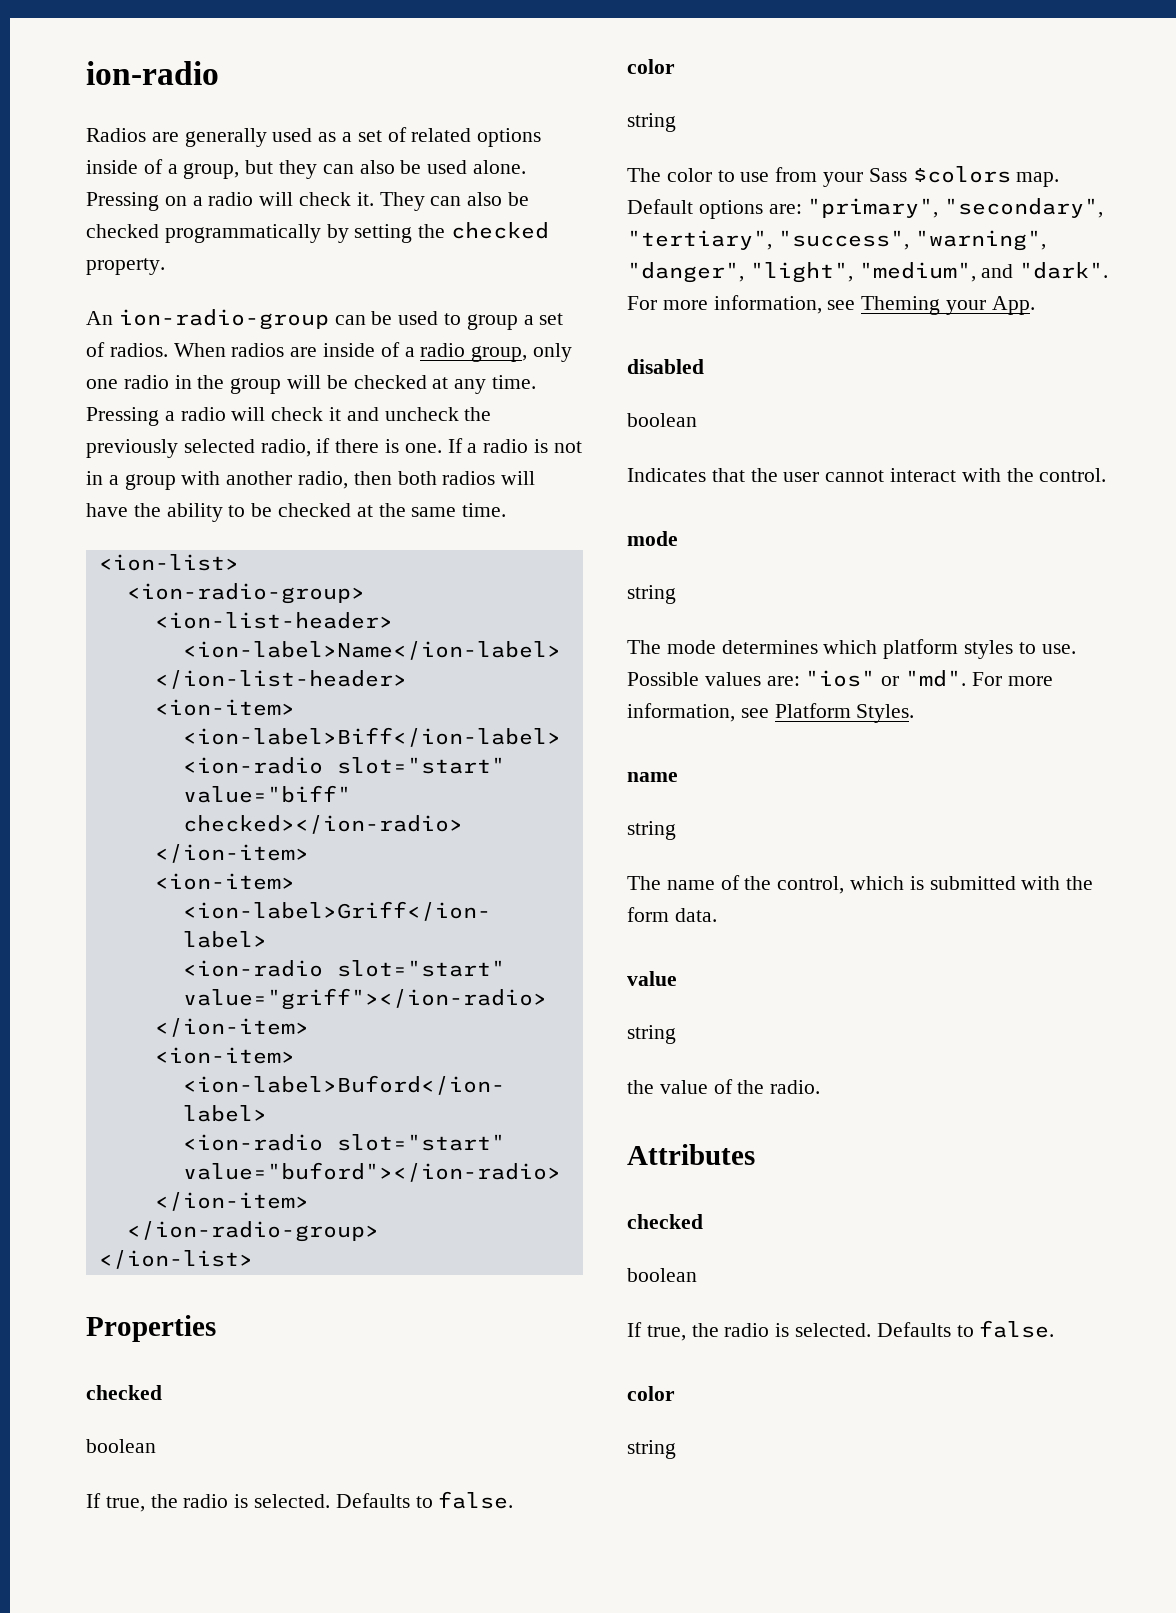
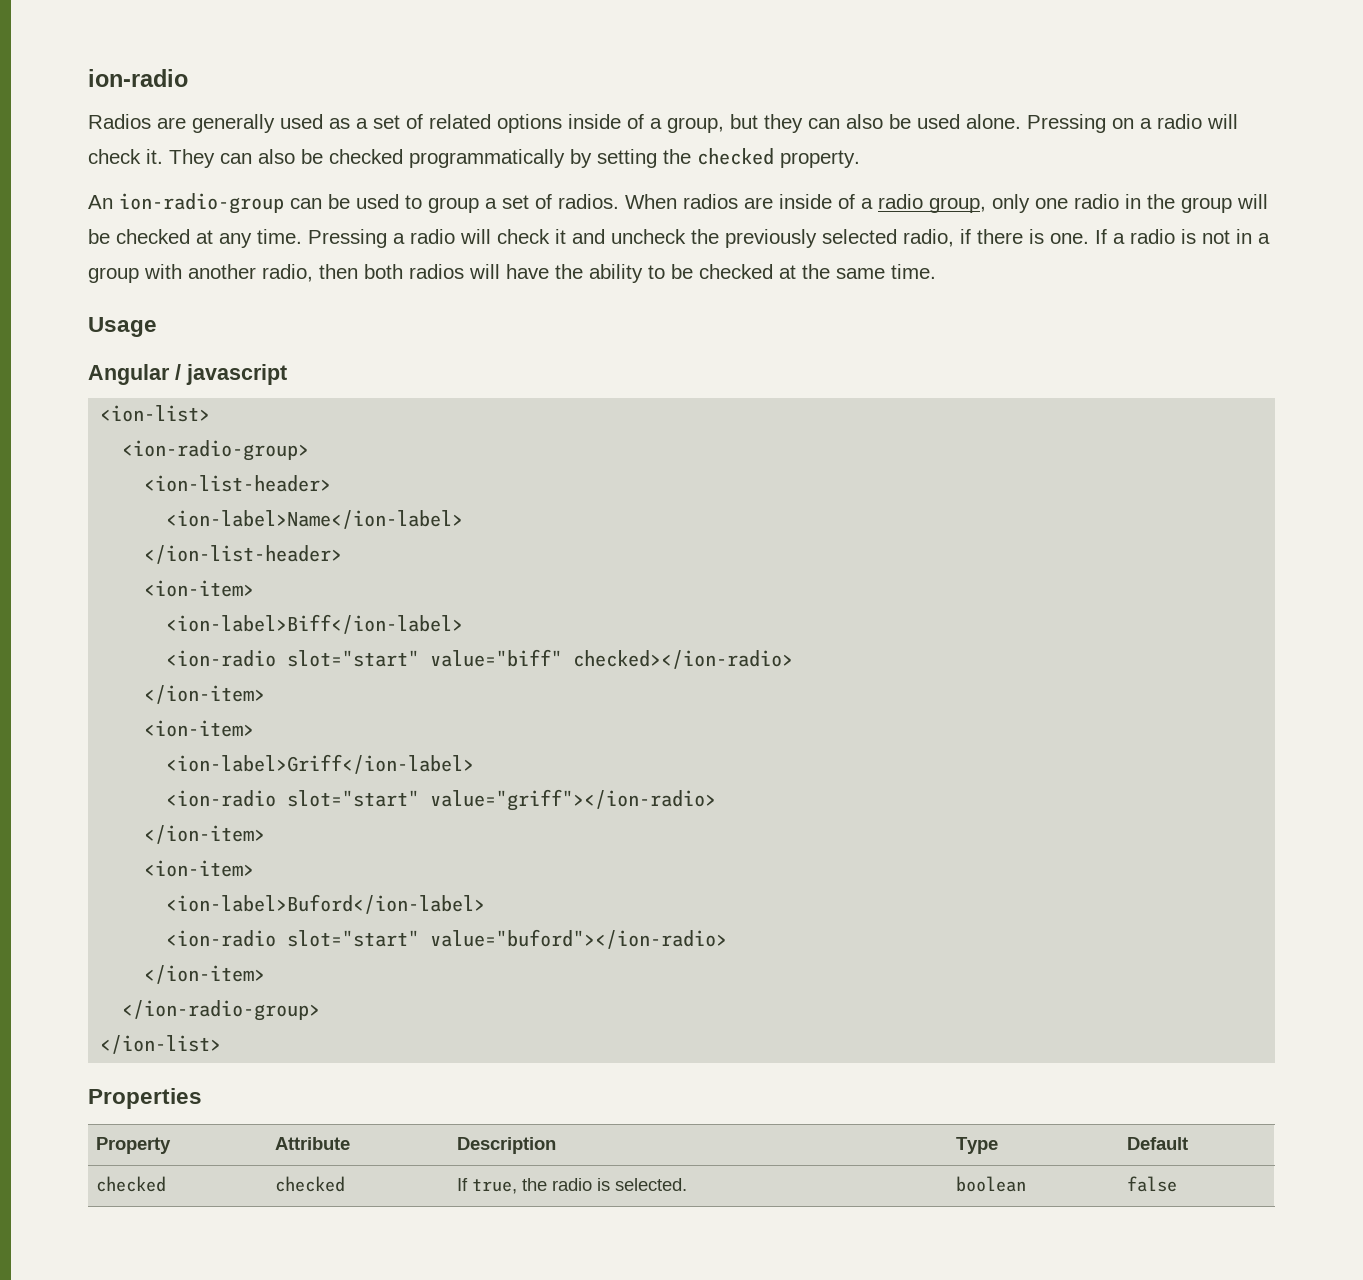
+ Usage
+ Angular / javascript
  Properties
- checked
- boolean
- If true, the radio is selected. Defaults to false.
- color
- string
- The color to use from your Sass $colors map. Default options are: "primary", "secondary", "tertiary", "success", "warning", "danger", "light", "medium", and "dark". For more information, see Theming your App.
- disabled
- boolean
- Indicates that the user cannot interact with the control.
- mode
- string
- The mode determines which platform styles to use. Possible values are: "ios" or "md". For more information, see Platform Styles.
- name
- string
- The name of the control, which is submitted with the form data.
- value
- string
- the value of the radio.
- Attributes
- checked
- boolean
- If true, the radio is selected. Defaults to false.
- color
- string
+ Property | Attribute | Description | Type | Default
+ checked | checked | If true, the radio is selected. | boolean | false

